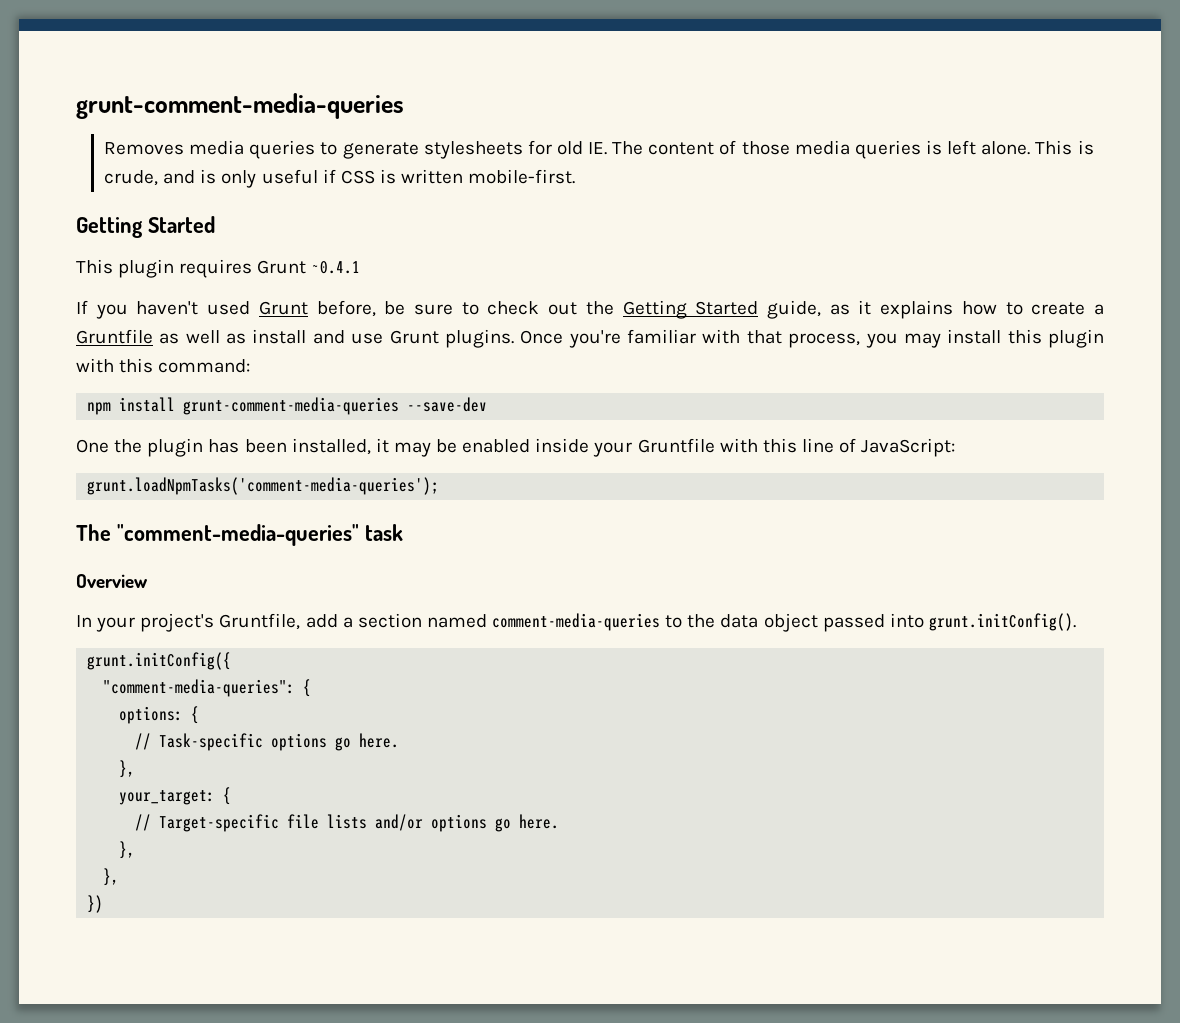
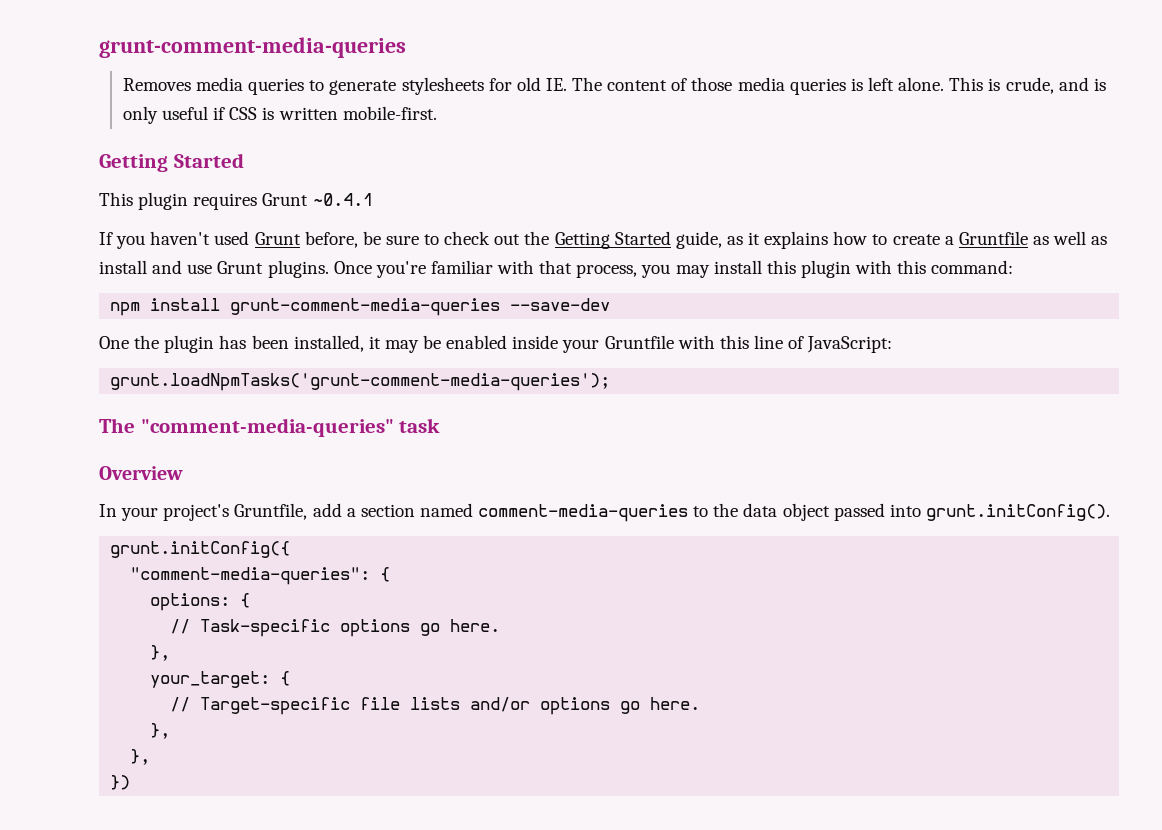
- grunt.loadNpmTasks('comment-media-queries');
+ grunt.loadNpmTasks('grunt-comment-media-queries');

